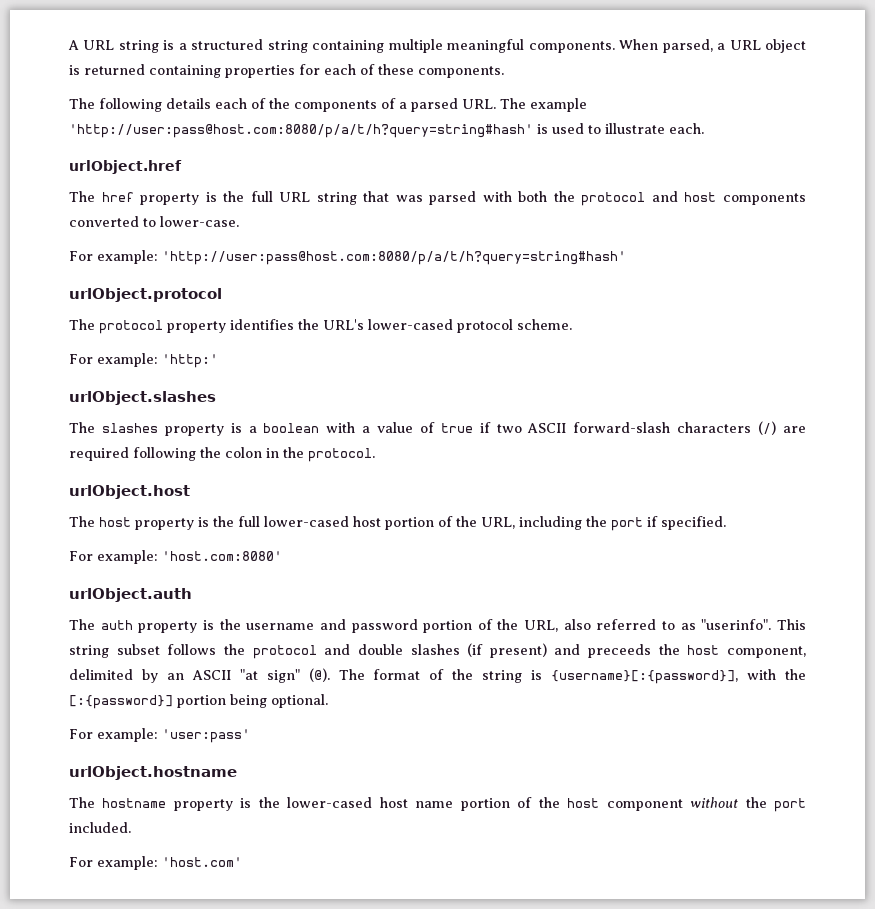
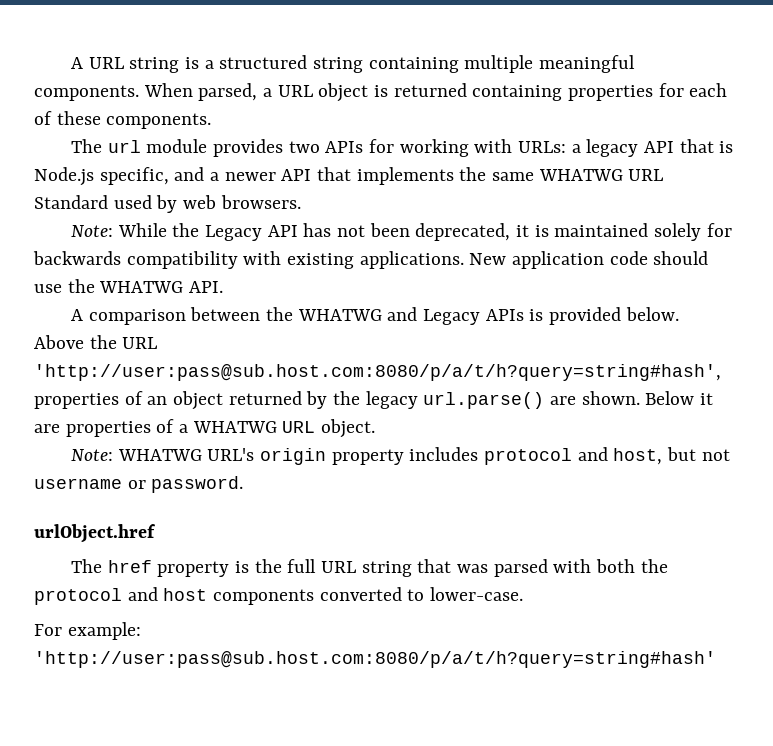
- The following details each of the components of a parsed URL. The example 'http://user:pass@host.com:8080/p/a/t/h?query=string#hash' is used to illustrate each.
+ The url module provides two APIs for working with URLs: a legacy API that is Node.js specific, and a newer API that implements the same WHATWG URL Standard used by web browsers.
+ Note: While the Legacy API has not been deprecated, it is maintained solely for backwards compatibility with existing applications. New application code should use the WHATWG API.
+ A comparison between the WHATWG and Legacy APIs is provided below. Above the URL 'http://user:pass@sub.host.com:8080/p/a/t/h?query=string#hash', properties of an object returned by the legacy url.parse() are shown. Below it are properties of a WHATWG URL object.
+ Note: WHATWG URL's origin property includes protocol and host, but not username or password.
- For example: 'http://user:pass@host.com:8080/p/a/t/h?query=string#hash'
- urlObject.protocol
- The protocol property identifies the URL's lower-cased protocol scheme.
- For example: 'http:'
- urlObject.slashes
- The slashes property is a boolean with a value of true if two ASCII forward-slash characters (/) are required following the colon in the protocol.
- urlObject.host
- The host property is the full lower-cased host portion of the URL, including the port if specified.
- For example: 'host.com:8080'
- urlObject.auth
- The auth property is the username and password portion of the URL, also referred to as "userinfo". This string subset follows the protocol and double slashes (if present) and preceeds the host component, delimited by an ASCII "at sign" (@). The format of the string is {username}[:{password}], with the [:{password}] portion being optional.
- For example: 'user:pass'
- urlObject.hostname
- The hostname property is the lower-cased host name portion of the host component without the port included.
- For example: 'host.com'
+ For example: 'http://user:pass@sub.host.com:8080/p/a/t/h?query=string#hash'

